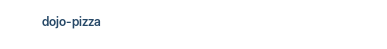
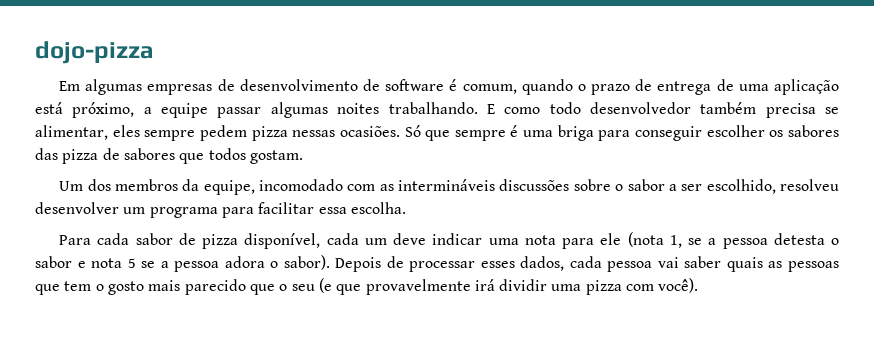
+ Em algumas empresas de desenvolvimento de software é comum, quando o prazo de entrega de uma aplicação está próximo, a equipe passar algumas noites trabalhando. E como todo desenvolvedor também precisa se alimentar, eles sempre pedem pizza nessas ocasiões. Só que sempre é uma briga para conseguir escolher os sabores das pizza de sabores que todos gostam.
+ Um dos membros da equipe, incomodado com as intermináveis discussões sobre o sabor a ser escolhido, resolveu desenvolver um programa para facilitar essa escolha.
+ Para cada sabor de pizza disponível, cada um deve indicar uma nota para ele (nota 1, se a pessoa detesta o sabor e nota 5 se a pessoa adora o sabor). Depois de processar esses dados, cada pessoa vai saber quais as pessoas que tem o gosto mais parecido que o seu (e que provavelmente irá dividir uma pizza com você).

